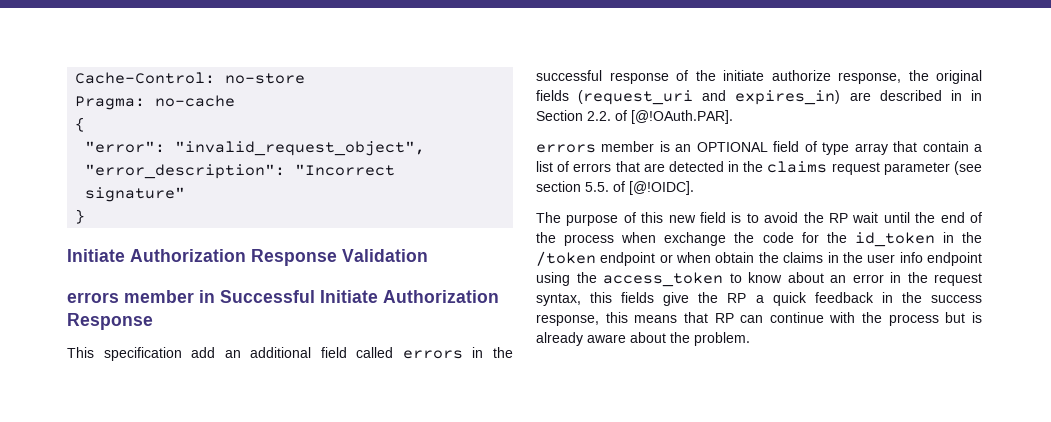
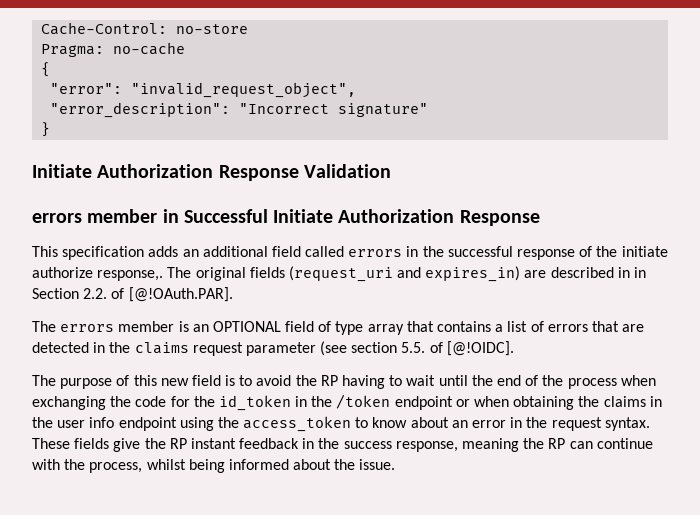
- This specification add an additional field called errors in the successful response of the initiate authorize response, the original fields (request_uri and expires_in) are described in in Section 2.2. of [@!OAuth.PAR].
+ This specification adds an additional field called errors in the successful response of the initiate authorize response,. The original fields (request_uri and expires_in) are described in in Section 2.2. of [@!OAuth.PAR].
- errors member is an OPTIONAL field of type array that contain a list of errors that are detected in the claims request parameter (see section 5.5. of [@!OIDC].
+ The errors member is an OPTIONAL field of type array that contains a list of errors that are detected in the claims request parameter (see section 5.5. of [@!OIDC].
- The purpose of this new field is to avoid the RP wait until the end of the process when exchange the code for the id_token in the /token endpoint or when obtain the claims in the user info endpoint using the access_token to know about an error in the request syntax, this fields give the RP a quick feedback in the success response, this means that RP can continue with the process but is already aware about the problem.
+ The purpose of this new field is to avoid the RP having to wait until the end of the process when exchanging the code for the id_token in the /token endpoint or when obtaining the claims in the user info endpoint using the access_token to know about an error in the request syntax. These fields give the RP instant feedback in the success response, meaning the RP can continue with the process, whilst being informed about the issue.

